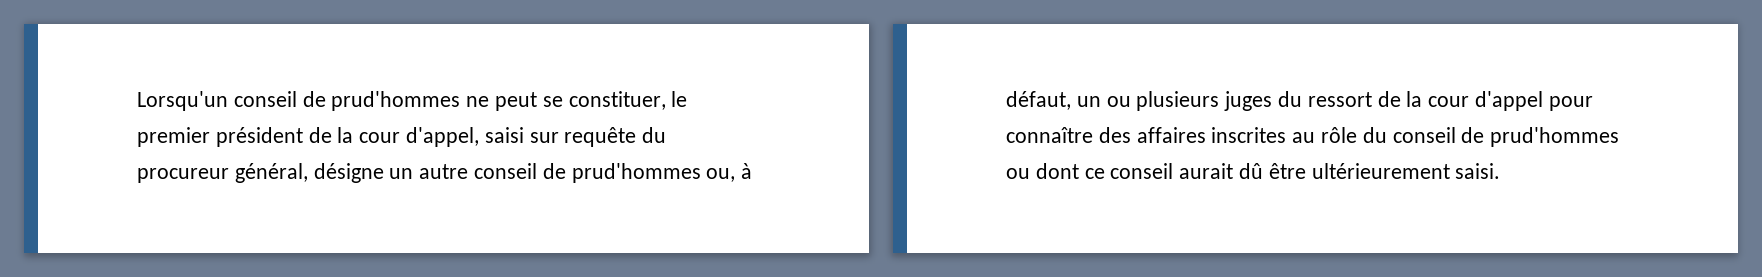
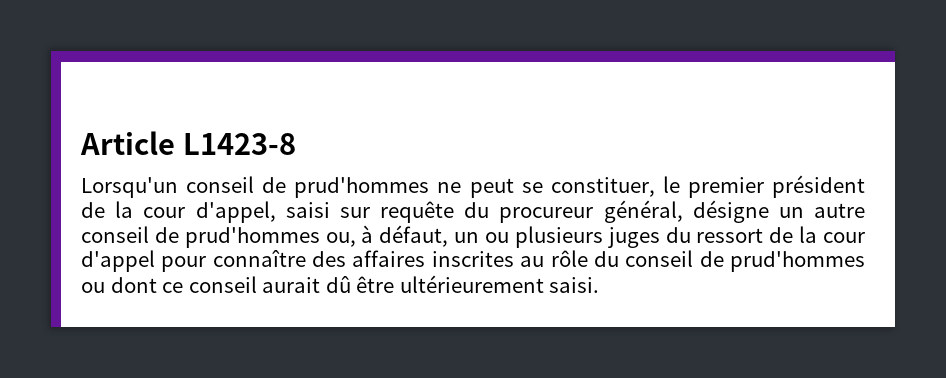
+ Article L1423-8

